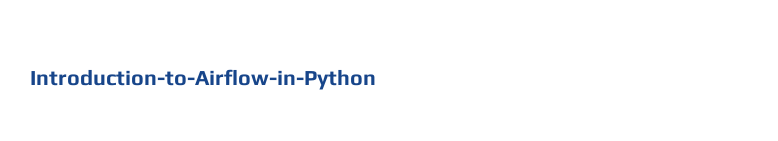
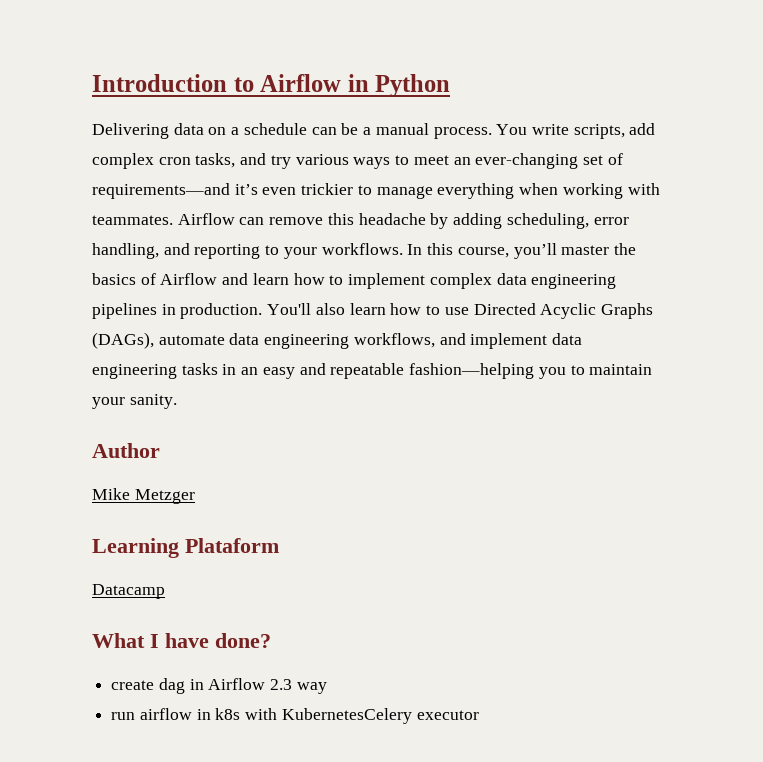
- Introduction-to-Airflow-in-Python
+ Introduction to Airflow in Python
+ Delivering data on a schedule can be a manual process. You write scripts, add complex cron tasks, and try various ways to meet an ever-changing set of requirements—and it’s even trickier to manage everything when working with teammates. Airflow can remove this headache by adding scheduling, error handling, and reporting to your workflows. In this course, you’ll master the basics of Airflow and learn how to implement complex data engineering pipelines in production. You'll also learn how to use Directed Acyclic Graphs (DAGs), automate data engineering workflows, and implement data engineering tasks in an easy and repeatable fashion—helping you to maintain your sanity.
+ Author
+ Mike Metzger
+ Learning Plataform
+ Datacamp
+ What I have done?
+ create dag in Airflow 2.3 way
+ run airflow in k8s with KubernetesCelery executor

